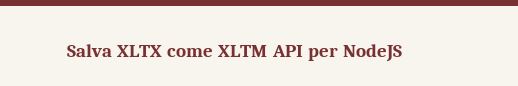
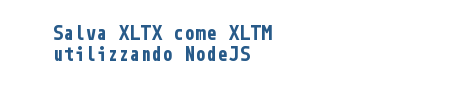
- Salva XLTX come XLTM API per NodeJS
+ Salva XLTX come XLTM utilizzando NodeJS

